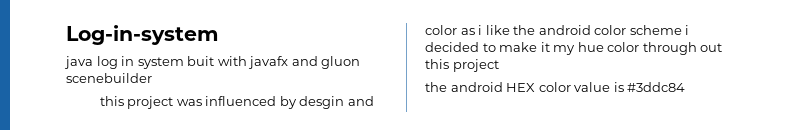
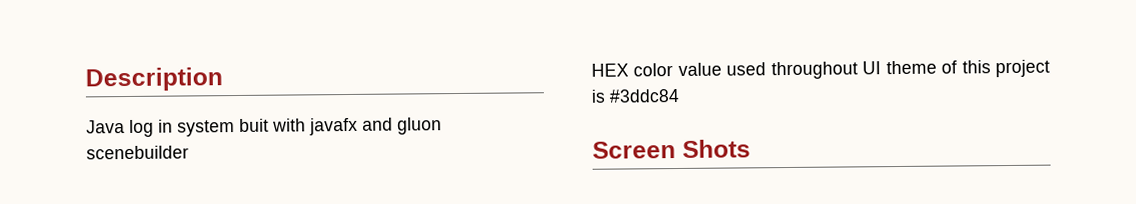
- Log-in-system
- java log in system buit with javafx and gluon scenebuilder
+ Description
+ Java log in system buit with javafx and gluon scenebuilder
- this project was influenced by desgin and color as i like the android color scheme i decided to make it my hue color through out this project
- the android HEX color value is #3ddc84
+ HEX color value used throughout UI theme of this project is #3ddc84
+ Screen Shots

